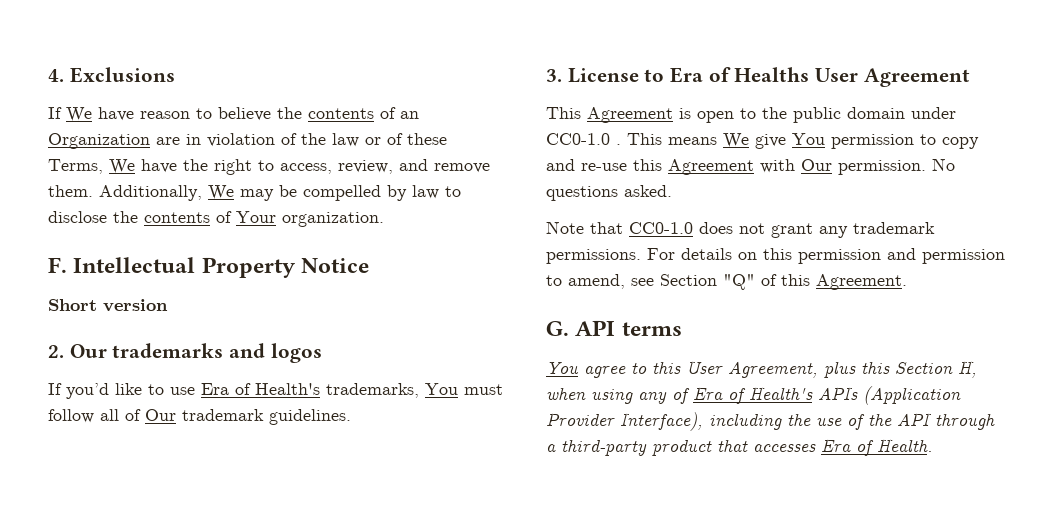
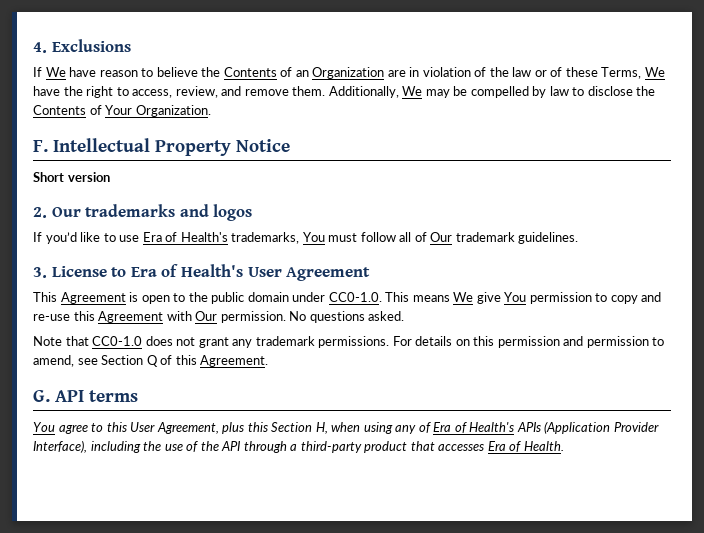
- If We have reason to believe the contents of an Organization are in violation of the law or of these Terms, We have the right to access, review, and remove them.
+ If We have reason to believe the Contents of an Organization are in violation of the law or of these Terms, We have the right to access, review, and remove them.
- Additionally, We may be compelled by law to disclose the contents of Your organization.
+ Additionally, We may be compelled by law to disclose the Contents of Your Organization.
- 3. License to Era of Healths User Agreement
+ 3. License to Era of Health's User Agreement
- This Agreement is open to the public domain under CC0-1.0 . This means We give You permission to copy and re-use this Agreement with Our permission.
+ This Agreement is open to the public domain under CC0-1.0. This means We give You permission to copy and re-use this Agreement with Our permission.
- For details on this permission and permission to amend, see Section "Q" of this Agreement.
+ For details on this permission and permission to amend, see Section Q of this Agreement.

